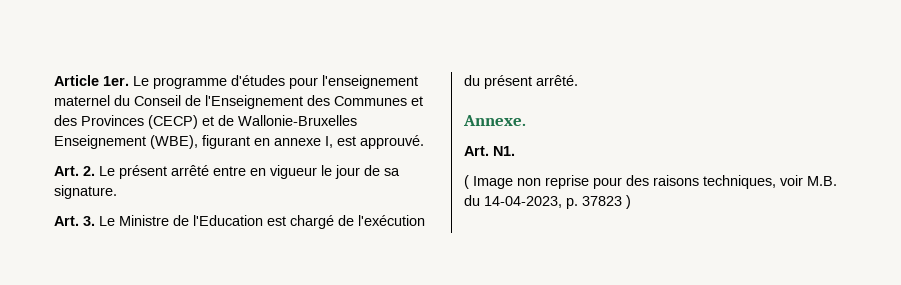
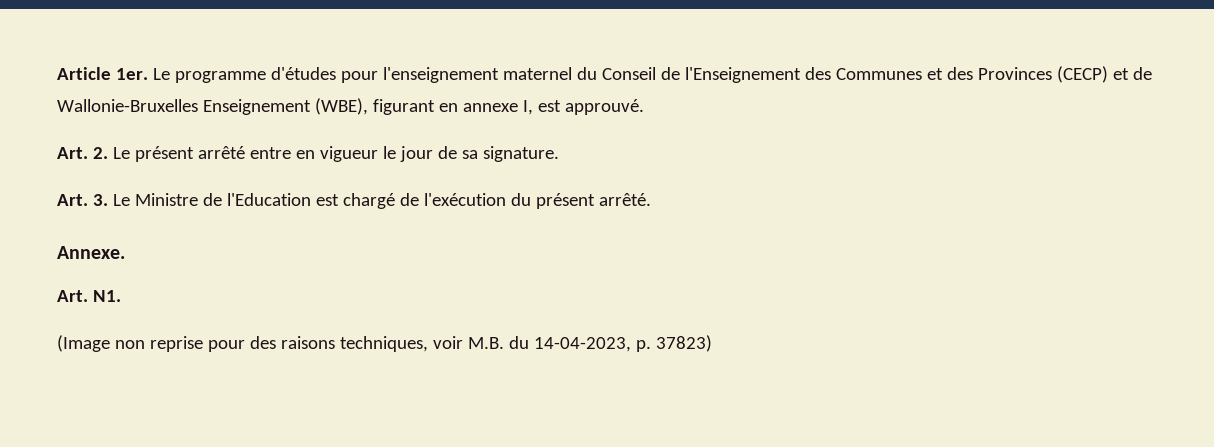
- ( Image non reprise pour des raisons techniques, voir M.B. du 14-04-2023, p. 37823 )
+ (Image non reprise pour des raisons techniques, voir M.B. du 14-04-2023, p. 37823)

